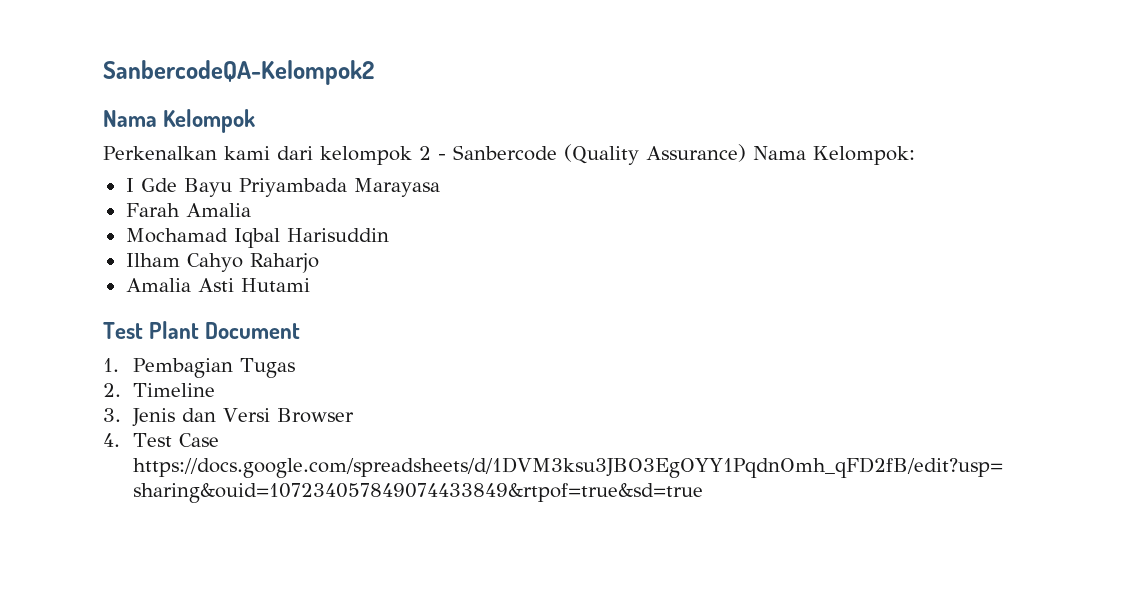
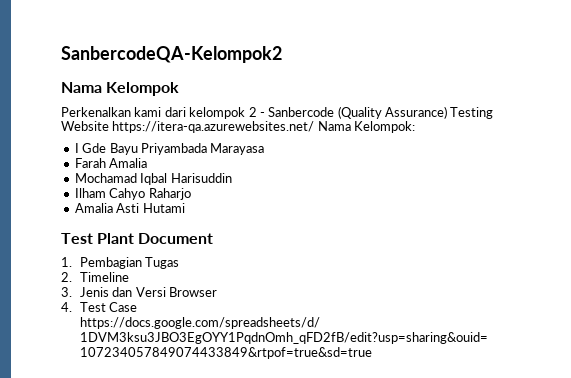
- Perkenalkan kami dari kelompok 2 - Sanbercode (Quality Assurance) Nama Kelompok:
+ Perkenalkan kami dari kelompok 2 - Sanbercode (Quality Assurance) Testing Website https://itera-qa.azurewebsites.net/ Nama Kelompok:

